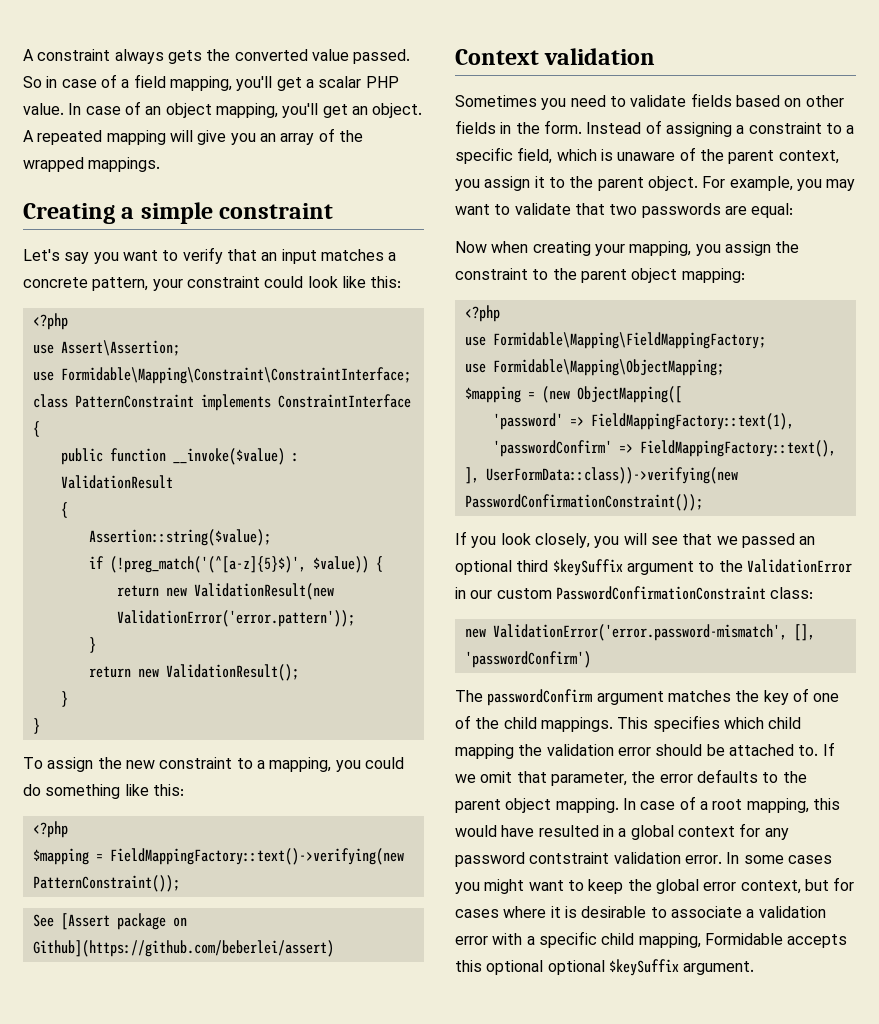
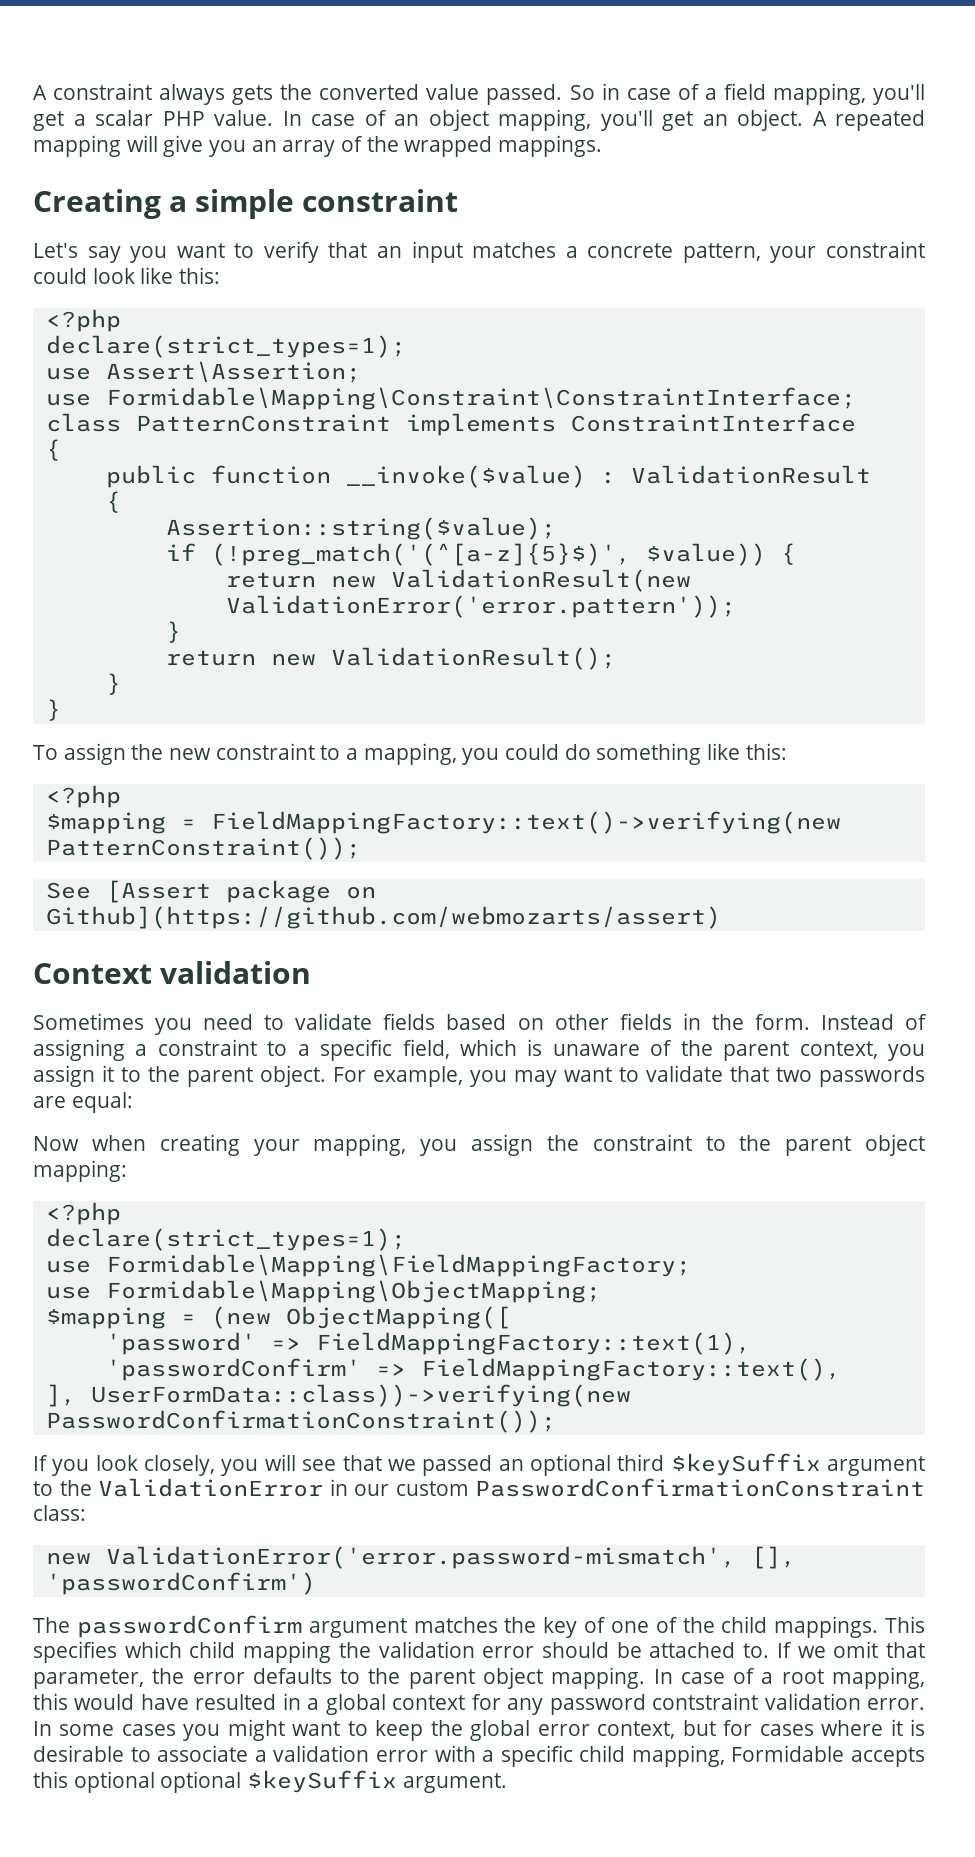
  Let's say you want to verify that an input matches a concrete pattern, your constraint could look like this:
  <?php
+ declare(strict_types=1);
- See [Assert package on Github](https://github.com/beberlei/assert)
+ See [Assert package on Github](https://github.com/webmozarts/assert)
  Now when creating your mapping, you assign the constraint to the parent object mapping:
  <?php
+ declare(strict_types=1);

